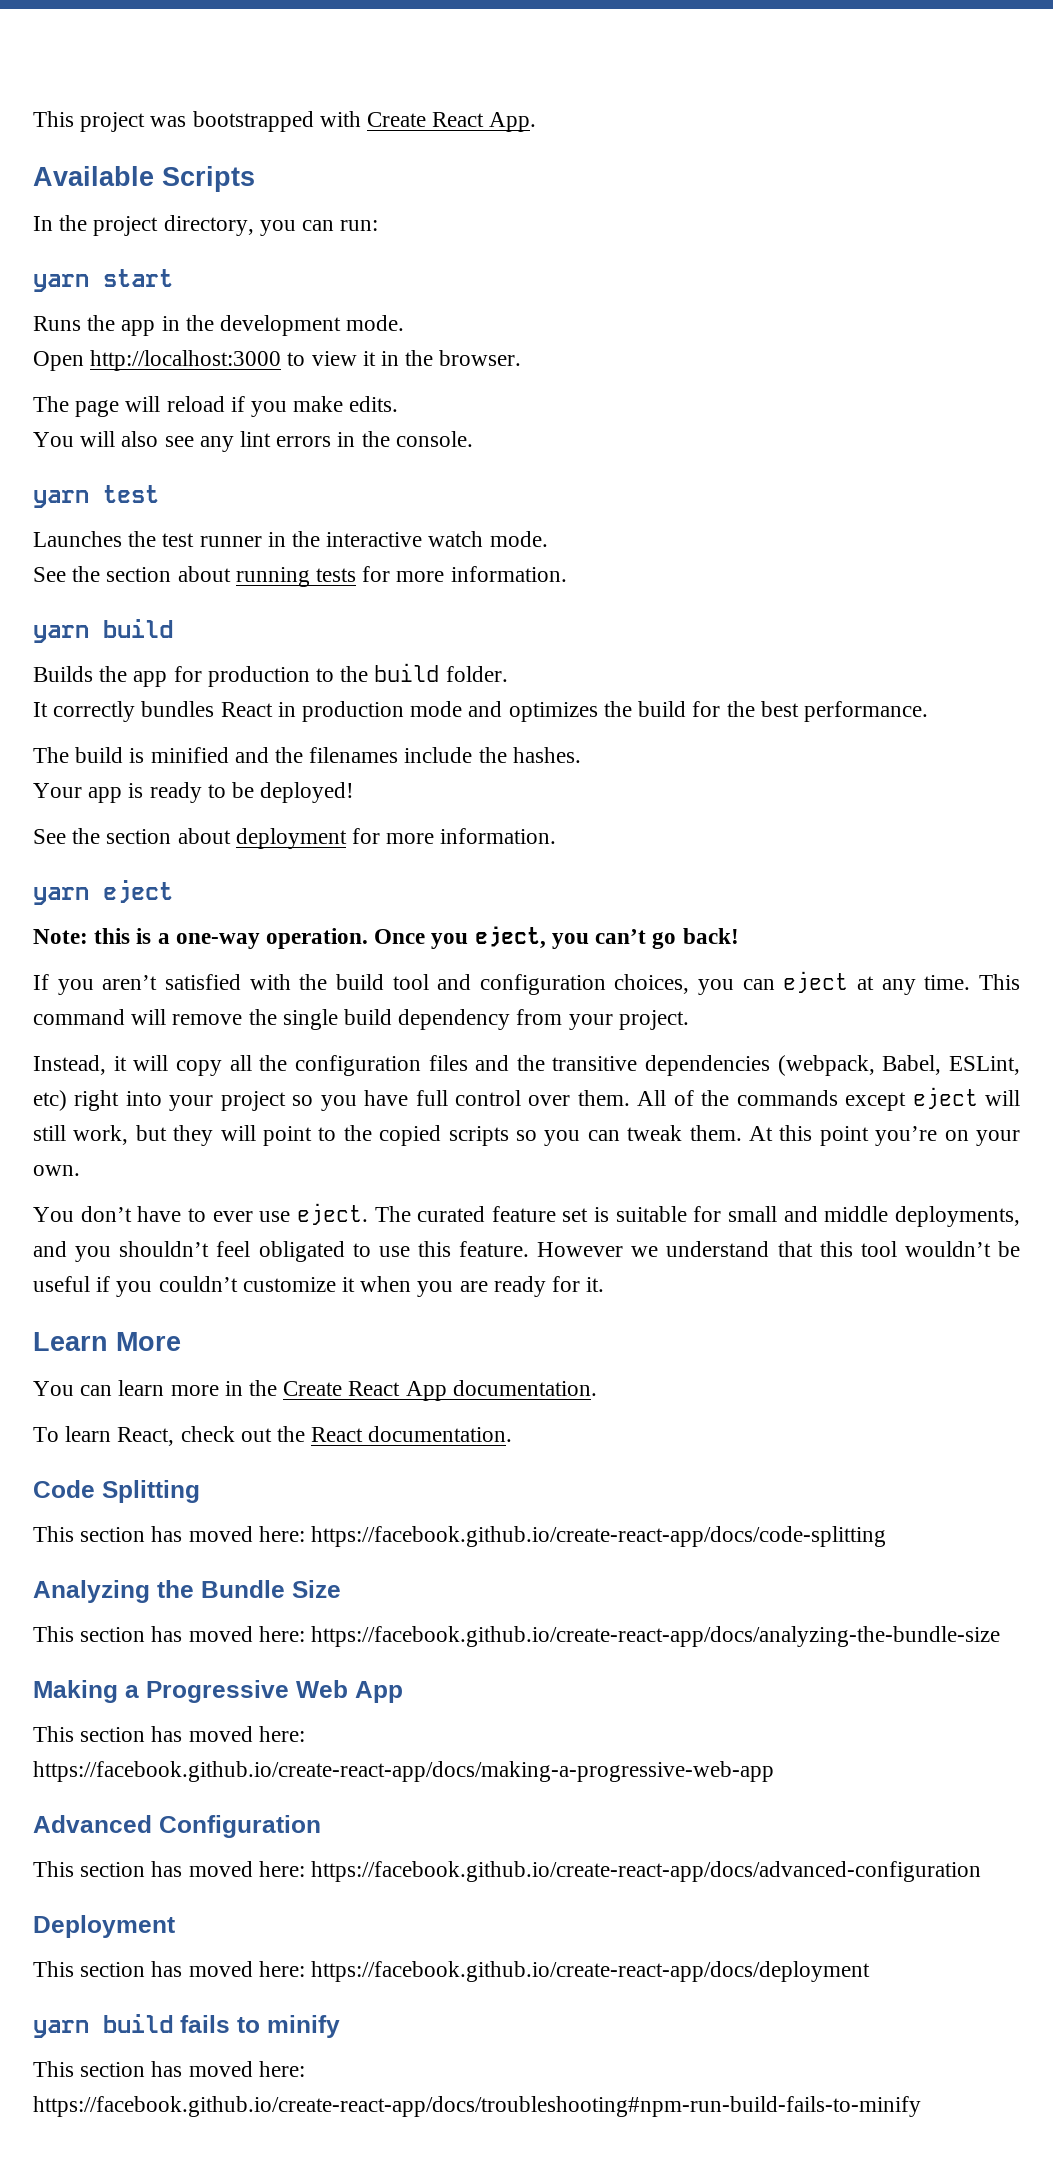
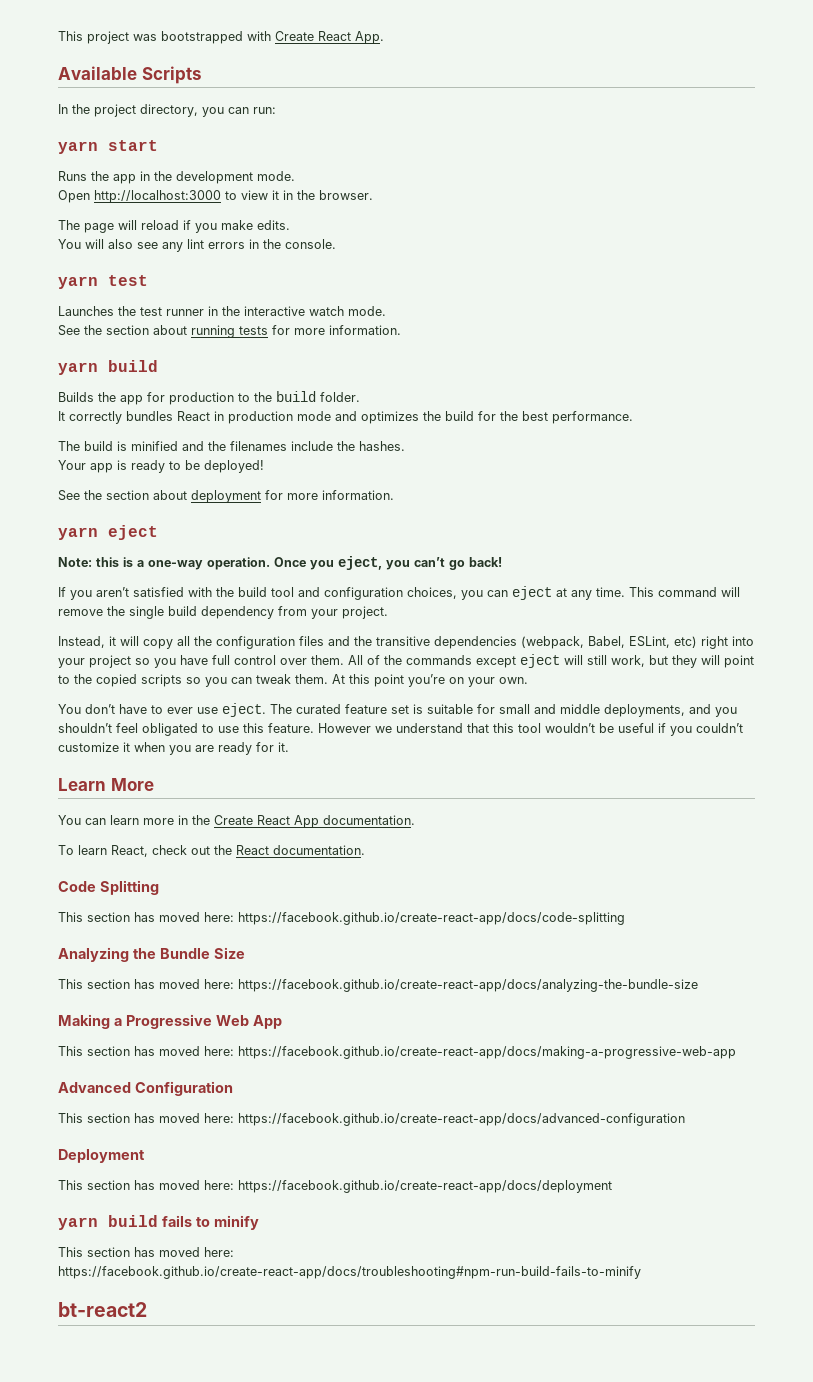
+ bt-react2

